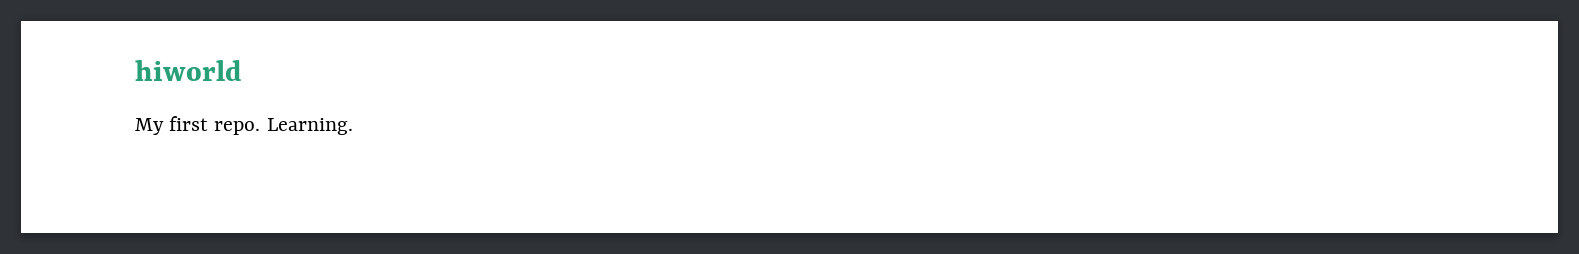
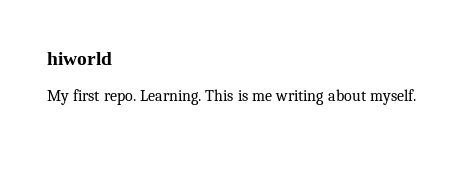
+ This is me writing about myself.

